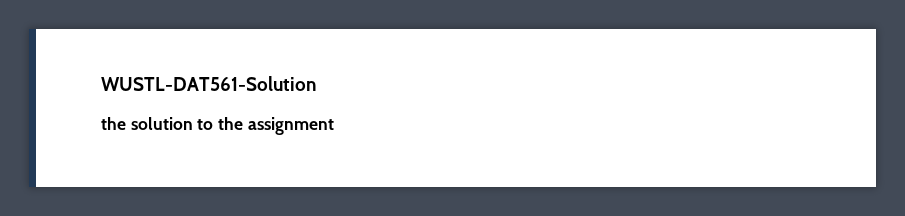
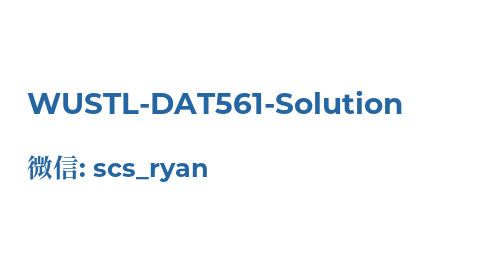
- the solution to the assignment
+ 微信: scs_ryan

